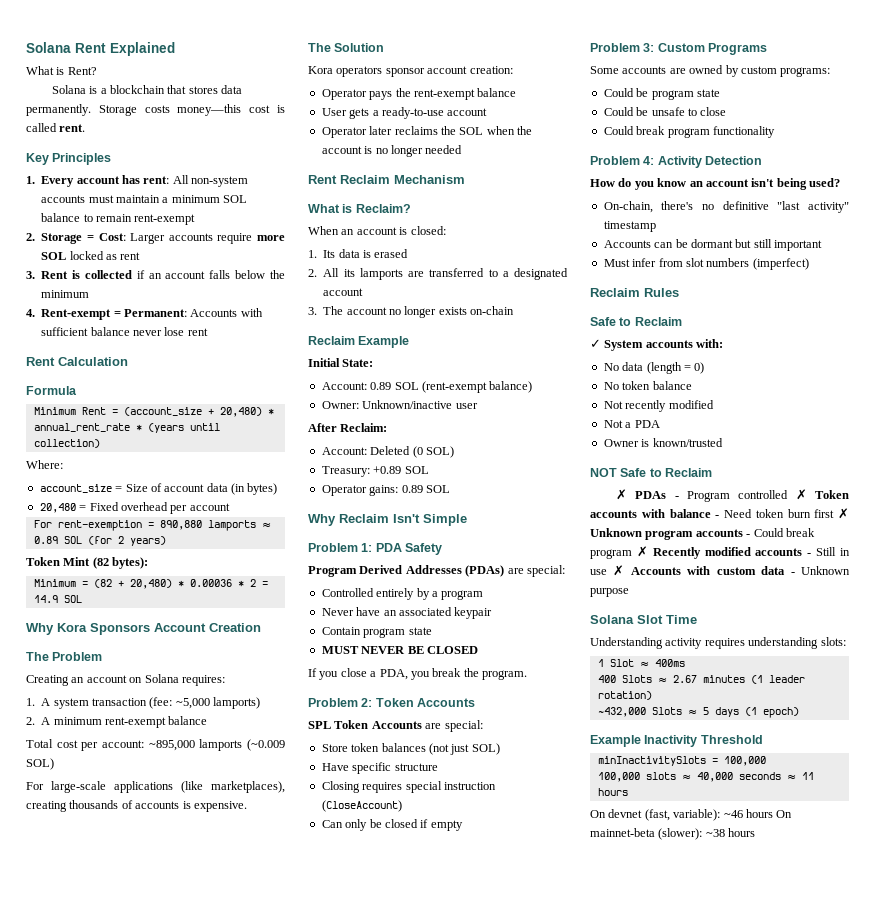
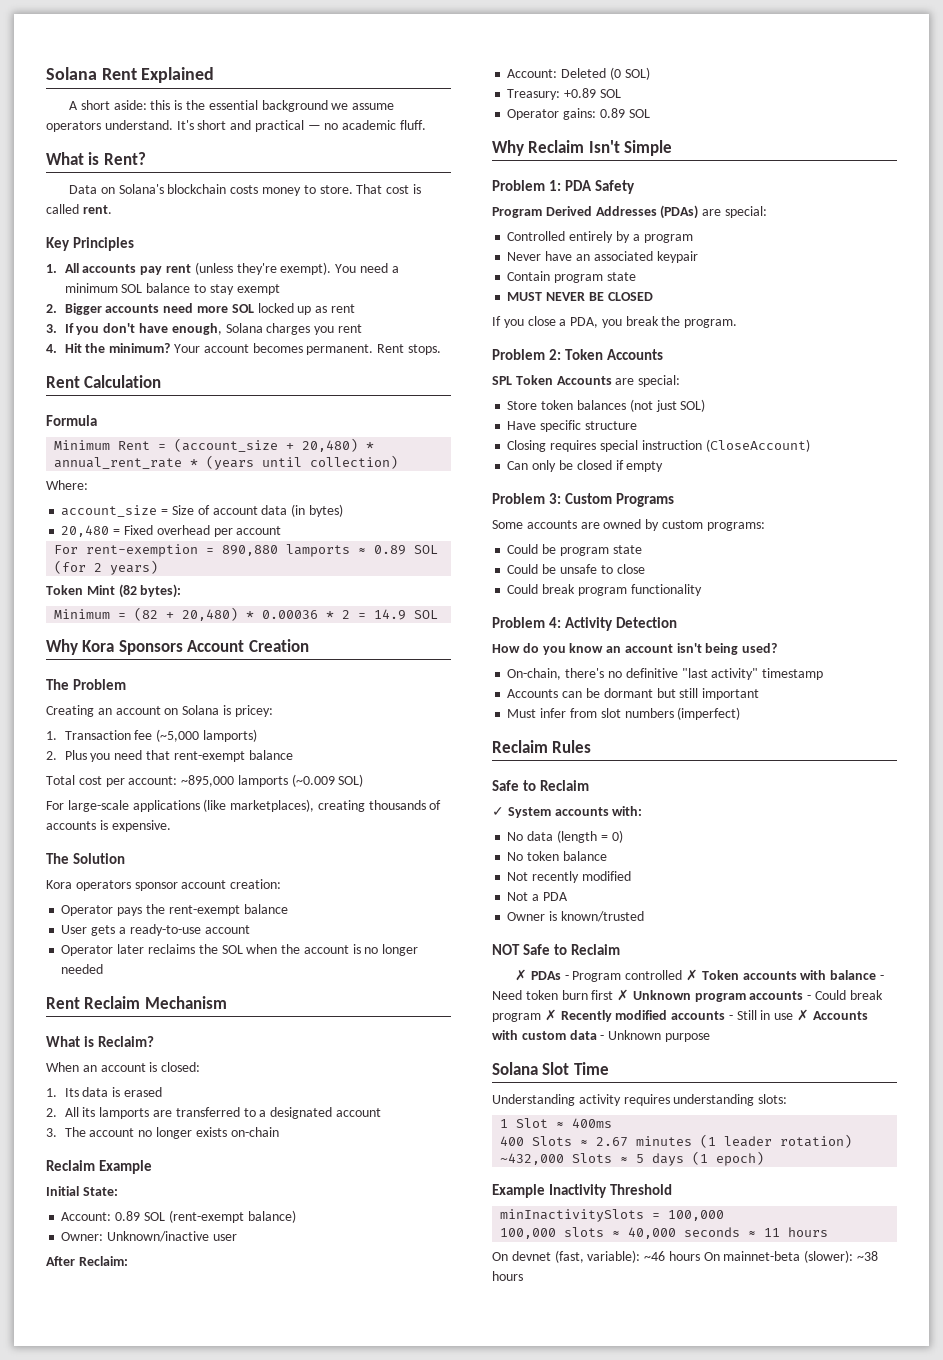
+ A short aside: this is the essential background we assume operators understand. It's short and practical — no academic fluff.
  What is Rent?
- Solana is a blockchain that stores data permanently. Storage costs money—this cost is called rent.
+ Data on Solana's blockchain costs money to store. That cost is called rent.
- 1. Every account has rent: All non-system accounts must maintain a minimum SOL balance to remain rent-exempt
- 2. Storage = Cost: Larger accounts require more SOL locked as rent
+ 1. All accounts pay rent (unless they're exempt). You need a minimum SOL balance to stay exempt
+ 2. Bigger accounts need more SOL locked up as rent
- 3. Rent is collected if an account falls below the minimum
- 4. Rent-exempt = Permanent: Accounts with sufficient balance never lose rent
+ 3. If you don't have enough, Solana charges you rent
+ 4. Hit the minimum? Your account becomes permanent. Rent stops.
- Creating an account on Solana requires:
- 1. A system transaction (fee: ~5,000 lamports)
- 2. A minimum rent-exempt balance
+ Creating an account on Solana is pricey:
+ 1. Transaction fee (~5,000 lamports)
+ 2. Plus you need that rent-exempt balance

